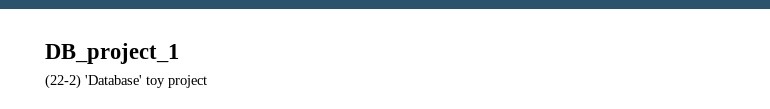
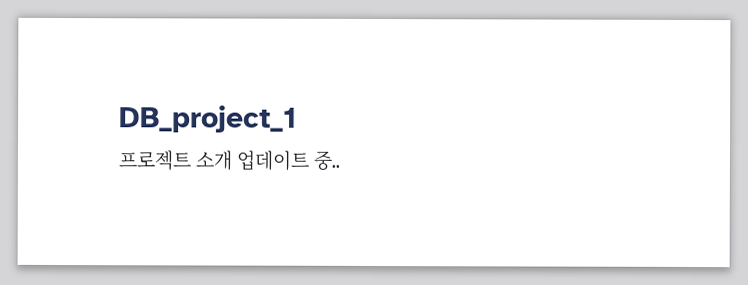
- (22-2) 'Database' toy project
+ 프로젝트 소개 업데이트 중..

